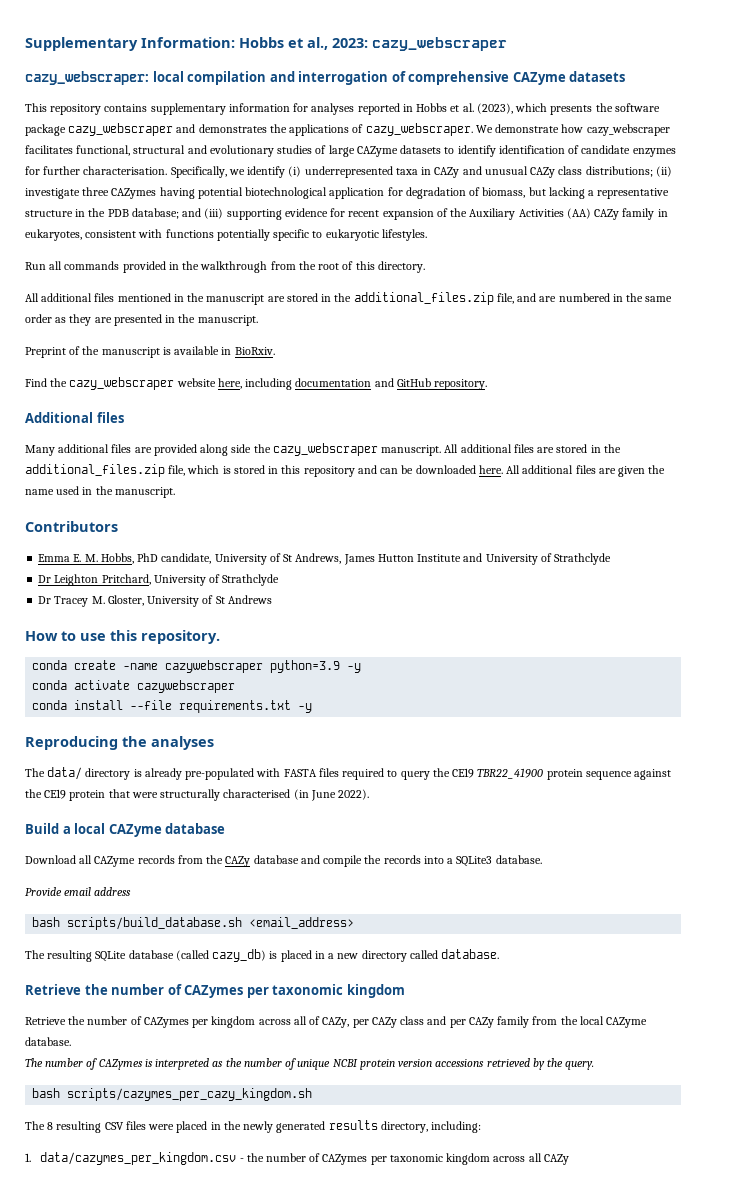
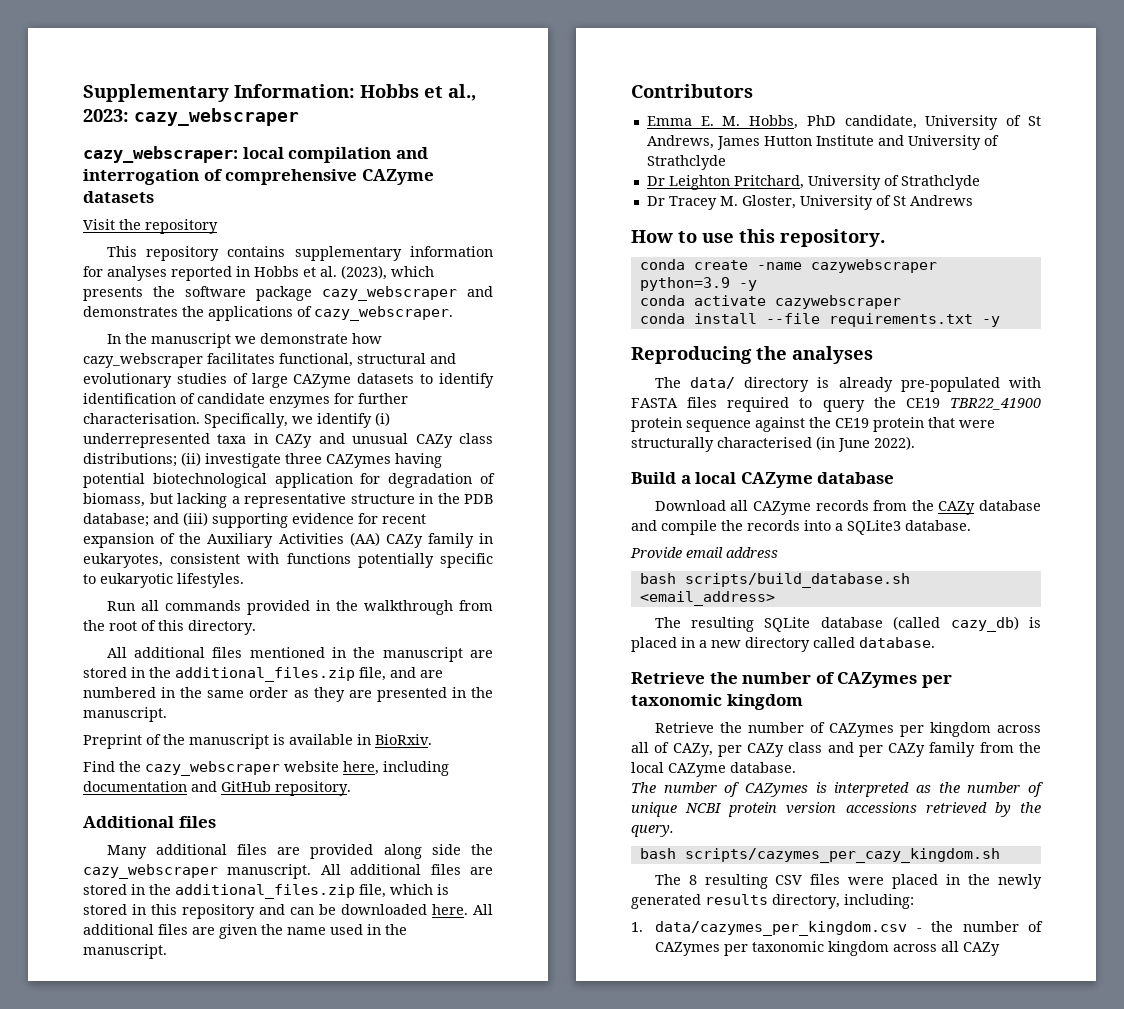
+ Visit the repository
- This repository contains supplementary information for analyses reported in Hobbs et al. (2023), which presents the software package cazy_webscraper and demonstrates the applications of cazy_webscraper. We demonstrate how cazy_webscraper facilitates functional, structural and evolutionary studies of large CAZyme datasets to identify identification of candidate enzymes for further characterisation.
+ This repository contains supplementary information for analyses reported in Hobbs et al. (2023), which presents the software package cazy_webscraper and demonstrates the applications of cazy_webscraper.
+ In the manuscript we demonstrate how cazy_webscraper facilitates functional, structural and evolutionary studies of large CAZyme datasets to identify identification of candidate enzymes for further characterisation.

